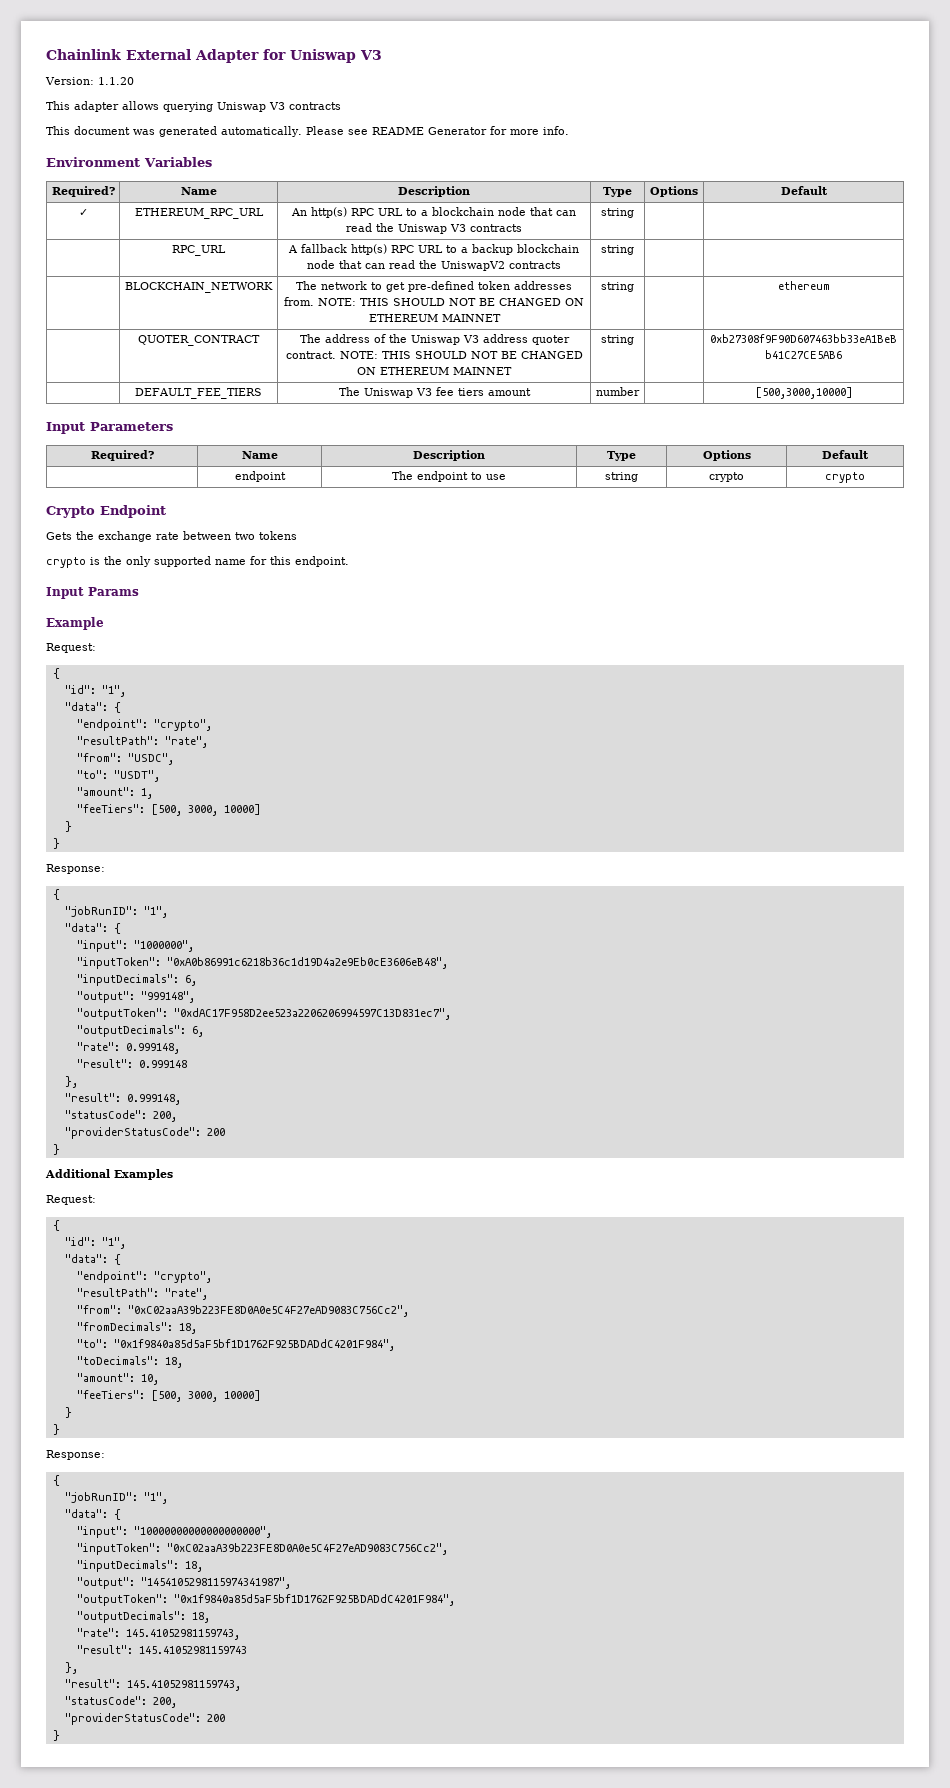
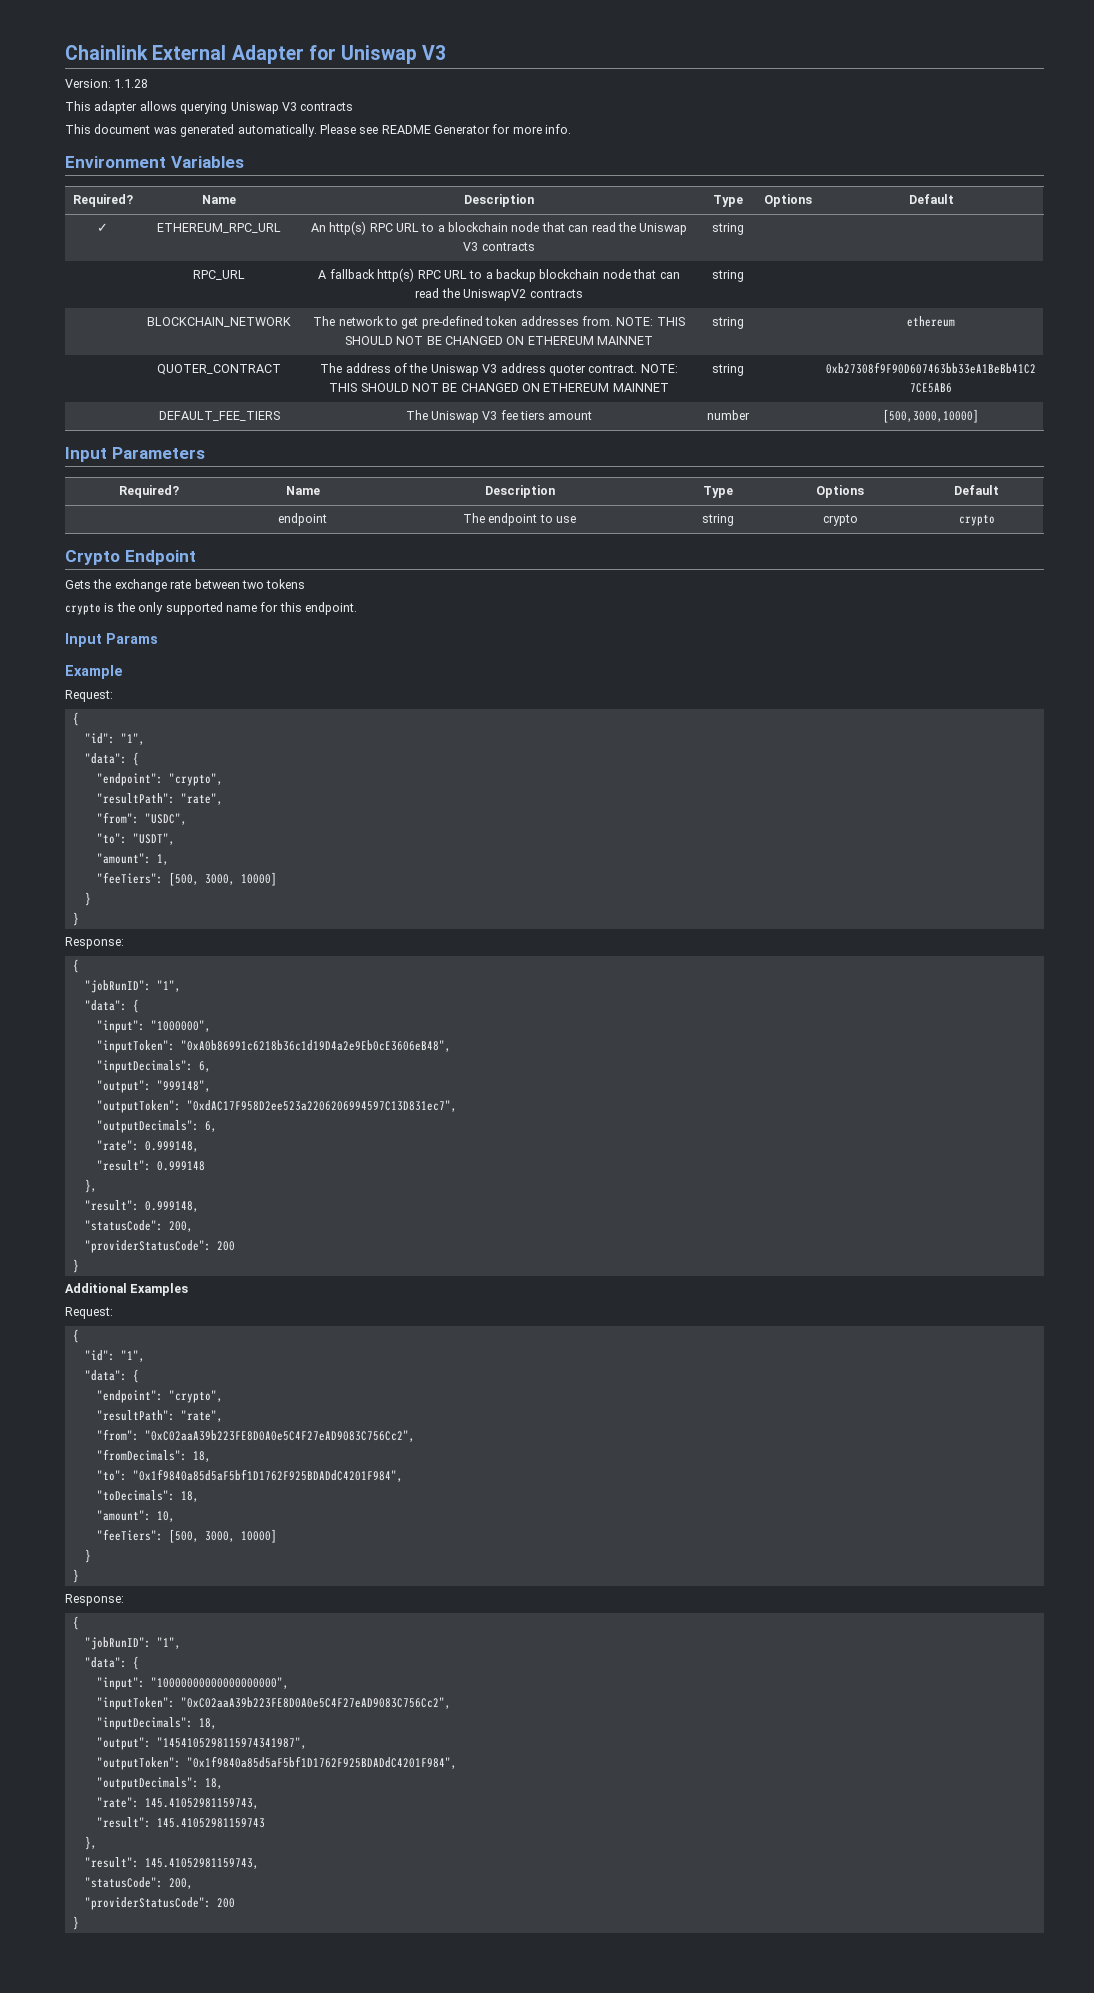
- Version: 1.1.20
+ Version: 1.1.28

